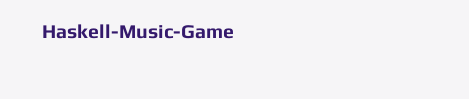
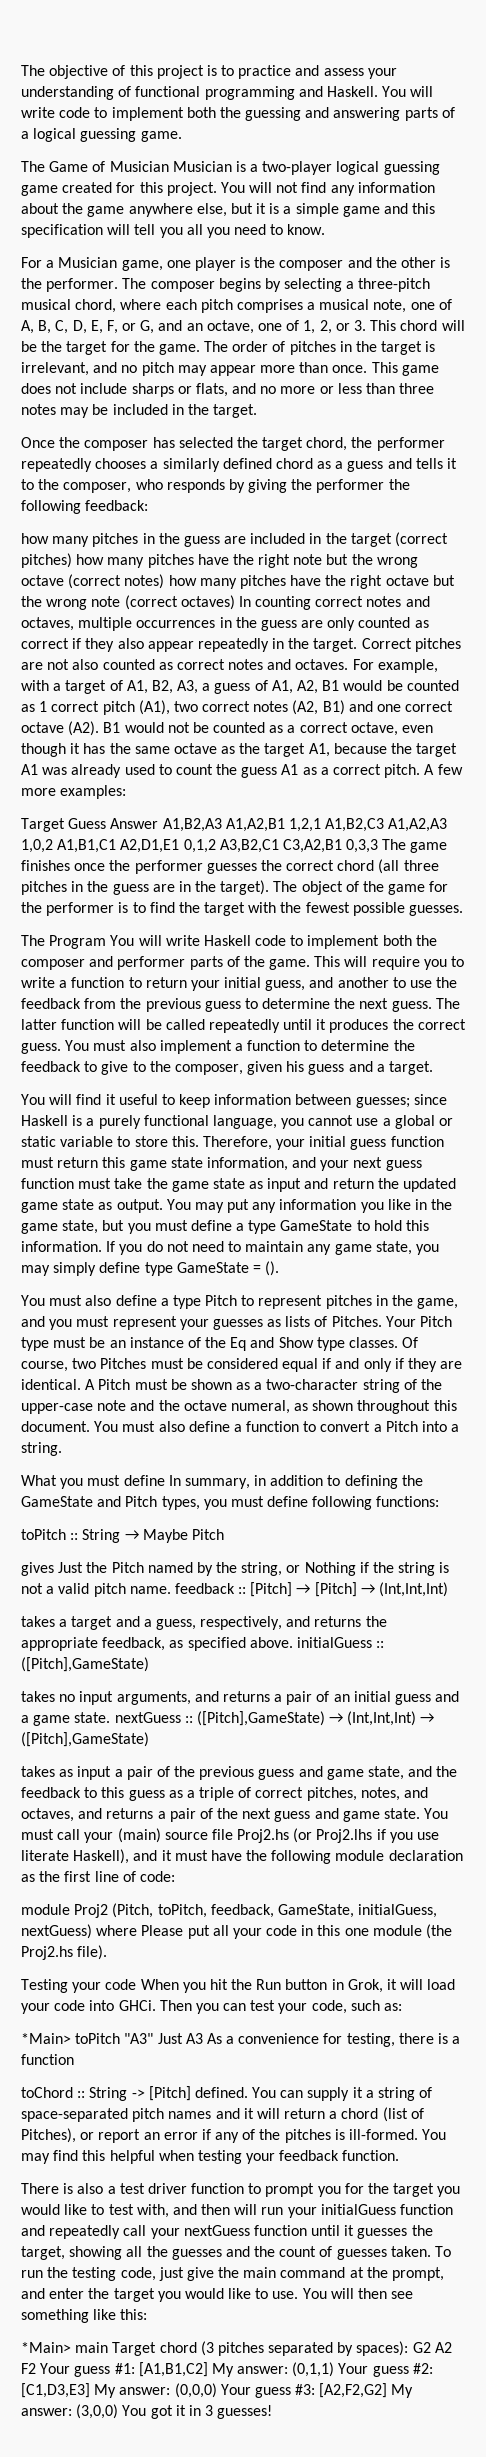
- Haskell-Music-Game
+ The objective of this project is to practice and assess your understanding of functional programming and Haskell. You will write code to implement both the guessing and answering parts of a logical guessing game.
+ The Game of Musician Musician is a two-player logical guessing game created for this project. You will not find any information about the game anywhere else, but it is a simple game and this specification will tell you all you need to know.
+ For a Musician game, one player is the composer and the other is the performer. The composer begins by selecting a three-pitch musical chord, where each pitch comprises a musical note, one of A, B, C, D, E, F, or G, and an octave, one of 1, 2, or 3. This chord will be the target for the game. The order of pitches in the target is irrelevant, and no pitch may appear more than once. This game does not include sharps or flats, and no more or less than three notes may be included in the target.
+ Once the composer has selected the target chord, the performer repeatedly chooses a similarly defined chord as a guess and tells it to the composer, who responds by giving the performer the following feedback:
+ how many pitches in the guess are included in the target (correct pitches) how many pitches have the right note but the wrong octave (correct notes) how many pitches have the right octave but the wrong note (correct octaves) In counting correct notes and octaves, multiple occurrences in the guess are only counted as correct if they also appear repeatedly in the target. Correct pitches are not also counted as correct notes and octaves. For example, with a target of A1, B2, A3, a guess of A1, A2, B1 would be counted as 1 correct pitch (A1), two correct notes (A2, B1) and one correct octave (A2). B1 would not be counted as a correct octave, even though it has the same octave as the target A1, because the target A1 was already used to count the guess A1 as a correct pitch. A few more examples:
+ Target Guess Answer A1,B2,A3 A1,A2,B1 1,2,1 A1,B2,C3 A1,A2,A3 1,0,2 A1,B1,C1 A2,D1,E1 0,1,2 A3,B2,C1 C3,A2,B1 0,3,3 The game finishes once the performer guesses the correct chord (all three pitches in the guess are in the target). The object of the game for the performer is to find the target with the fewest possible guesses.
+ The Program You will write Haskell code to implement both the composer and performer parts of the game. This will require you to write a function to return your initial guess, and another to use the feedback from the previous guess to determine the next guess. The latter function will be called repeatedly until it produces the correct guess. You must also implement a function to determine the feedback to give to the composer, given his guess and a target.
+ You will find it useful to keep information between guesses; since Haskell is a purely functional language, you cannot use a global or static variable to store this. Therefore, your initial guess function must return this game state information, and your next guess function must take the game state as input and return the updated game state as output. You may put any information you like in the game state, but you must define a type GameState to hold this information. If you do not need to maintain any game state, you may simply define type GameState = ().
+ You must also define a type Pitch to represent pitches in the game, and you must represent your guesses as lists of Pitches. Your Pitch type must be an instance of the Eq and Show type classes. Of course, two Pitches must be considered equal if and only if they are identical. A Pitch must be shown as a two-character string of the upper-case note and the octave numeral, as shown throughout this document. You must also define a function to convert a Pitch into a string.
+ What you must define In summary, in addition to defining the GameState and Pitch types, you must define following functions:
+ toPitch :: String → Maybe Pitch
+ gives Just the Pitch named by the string, or Nothing if the string is not a valid pitch name. feedback :: [Pitch] → [Pitch] → (Int,Int,Int)
+ takes a target and a guess, respectively, and returns the appropriate feedback, as specified above. initialGuess :: ([Pitch],GameState)
+ takes no input arguments, and returns a pair of an initial guess and a game state. nextGuess :: ([Pitch],GameState) → (Int,Int,Int) → ([Pitch],GameState)
+ takes as input a pair of the previous guess and game state, and the feedback to this guess as a triple of correct pitches, notes, and octaves, and returns a pair of the next guess and game state. You must call your (main) source file Proj2.hs (or Proj2.lhs if you use literate Haskell), and it must have the following module declaration as the first line of code:
+ module Proj2 (Pitch, toPitch, feedback, GameState, initialGuess, nextGuess) where Please put all your code in this one module (the Proj2.hs file).
+ Testing your code When you hit the Run button in Grok, it will load your code into GHCi. Then you can test your code, such as:
+ *Main> toPitch "A3" Just A3 As a convenience for testing, there is a function
+ toChord :: String -> [Pitch] defined. You can supply it a string of space-separated pitch names and it will return a chord (list of Pitches), or report an error if any of the pitches is ill-formed. You may find this helpful when testing your feedback function.
+ There is also a test driver function to prompt you for the target you would like to test with, and then will run your initialGuess function and repeatedly call your nextGuess function until it guesses the target, showing all the guesses and the count of guesses taken. To run the testing code, just give the main command at the prompt, and enter the target you would like to use. You will then see something like this:
+ *Main> main Target chord (3 pitches separated by spaces): G2 A2 F2 Your guess #1: [A1,B1,C2] My answer: (0,1,1) Your guess #2: [C1,D3,E3] My answer: (0,0,0) Your guess #3: [A2,F2,G2] My answer: (3,0,0) You got it in 3 guesses!

